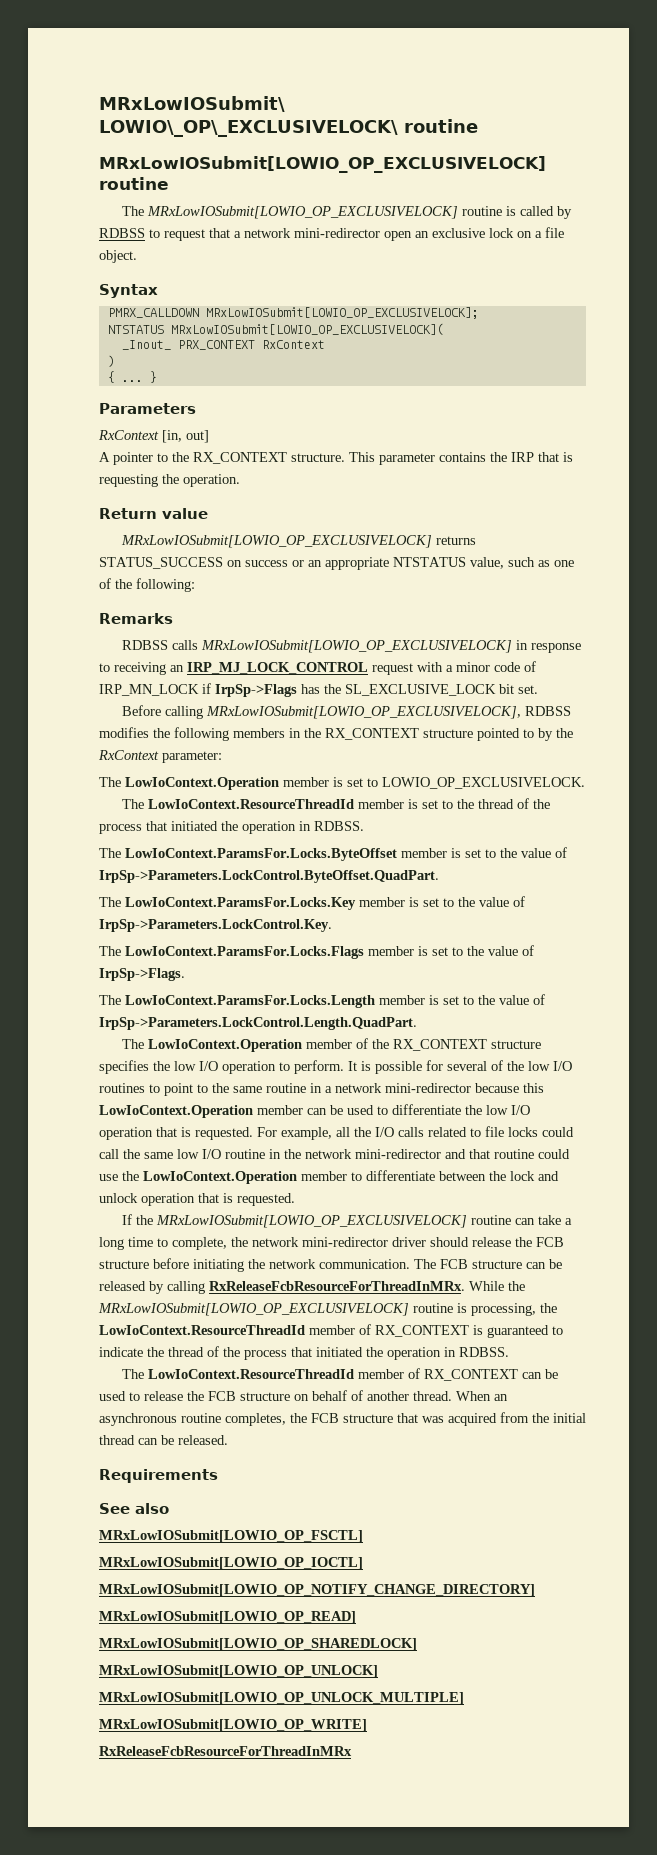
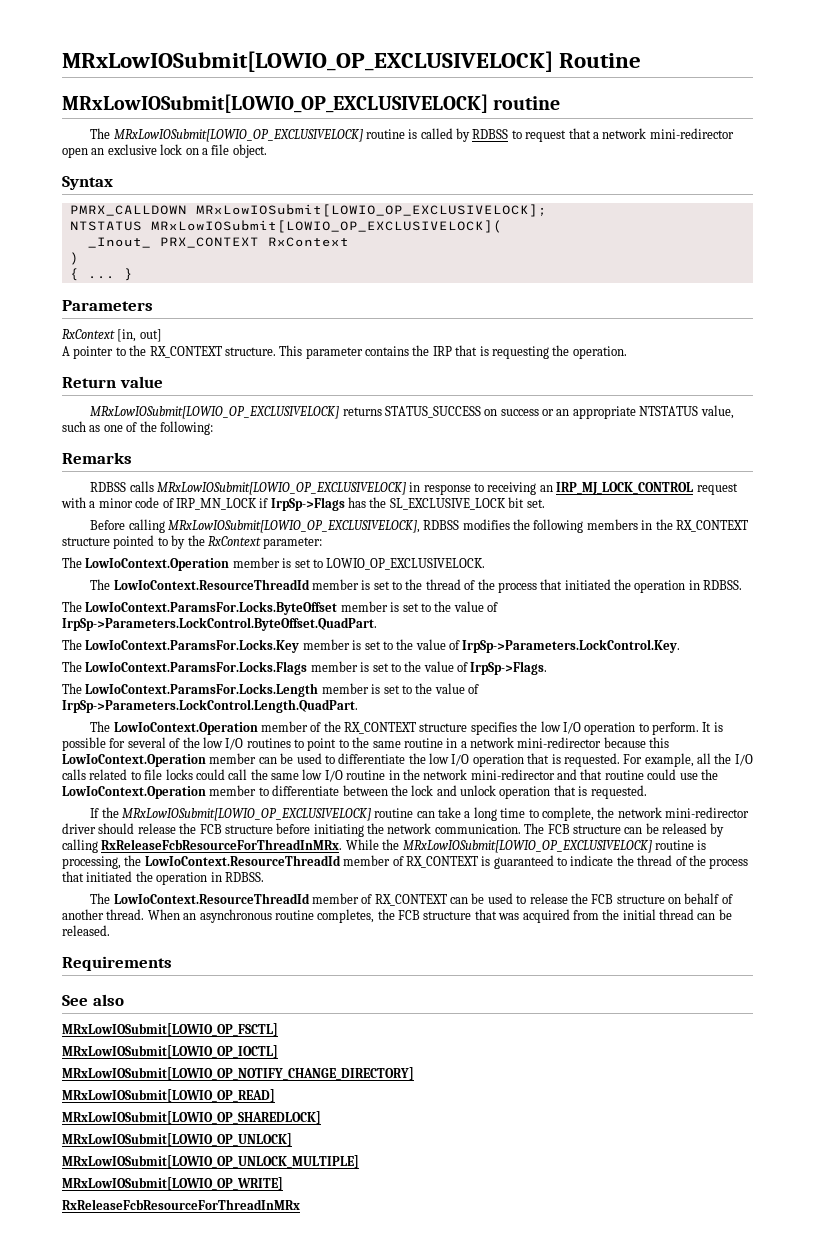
- MRxLowIOSubmit\ LOWIO\_OP\_EXCLUSIVELOCK\ routine
+ MRxLowIOSubmit[LOWIO_OP_EXCLUSIVELOCK] Routine

